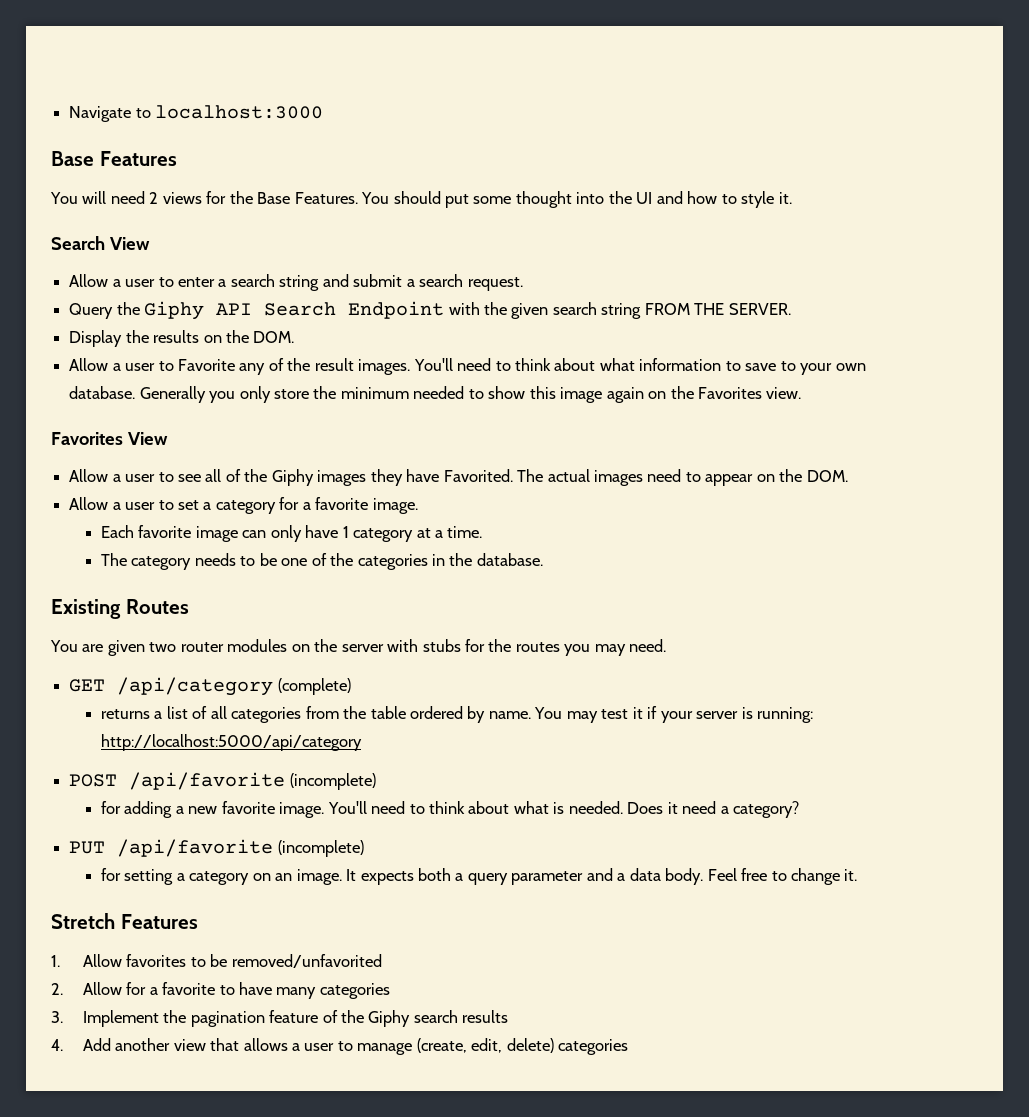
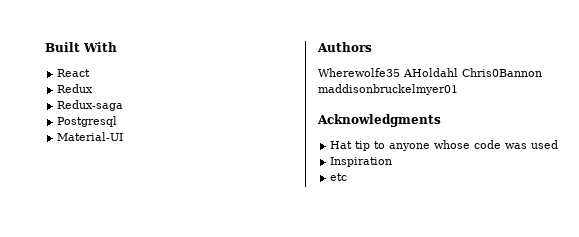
- Navigate to localhost:3000
- Base Features
- You will need 2 views for the Base Features. You should put some thought into the UI and how to style it.
- Search View
- Allow a user to enter a search string and submit a search request.
- Query the Giphy API Search Endpoint with the given search string FROM THE SERVER.
- Display the results on the DOM.
- Allow a user to Favorite any of the result images. You'll need to think about what information to save to your own database. Generally you only store the minimum needed to show this image again on the Favorites view.
- Favorites View
- Allow a user to see all of the Giphy images they have Favorited. The actual images need to appear on the DOM.
- Allow a user to set a category for a favorite image.
- Each favorite image can only have 1 category at a time.
- The category needs to be one of the categories in the database.
- Existing Routes
- You are given two router modules on the server with stubs for the routes you may need.
- GET /api/category (complete)
- returns a list of all categories from the table ordered by name. You may test it if your server is running: http://localhost:5000/api/category
- POST /api/favorite (incomplete)
- for adding a new favorite image. You'll need to think about what is needed. Does it need a category?
- PUT /api/favorite (incomplete)
- for setting a category on an image. It expects both a query parameter and a data body. Feel free to change it.
- Stretch Features
- 1. Allow favorites to be removed/unfavorited
- 2. Allow for a favorite to have many categories
- 3. Implement the pagination feature of the Giphy search results
- 4. Add another view that allows a user to manage (create, edit, delete) categories
+ Built With
+ React
+ Redux
+ Redux-saga
+ Postgresql
+ Material-UI
+ Authors
+ Wherewolfe35 AHoldahl Chris0Bannon maddisonbruckelmyer01
+ Acknowledgments
+ Hat tip to anyone whose code was used
+ Inspiration
+ etc

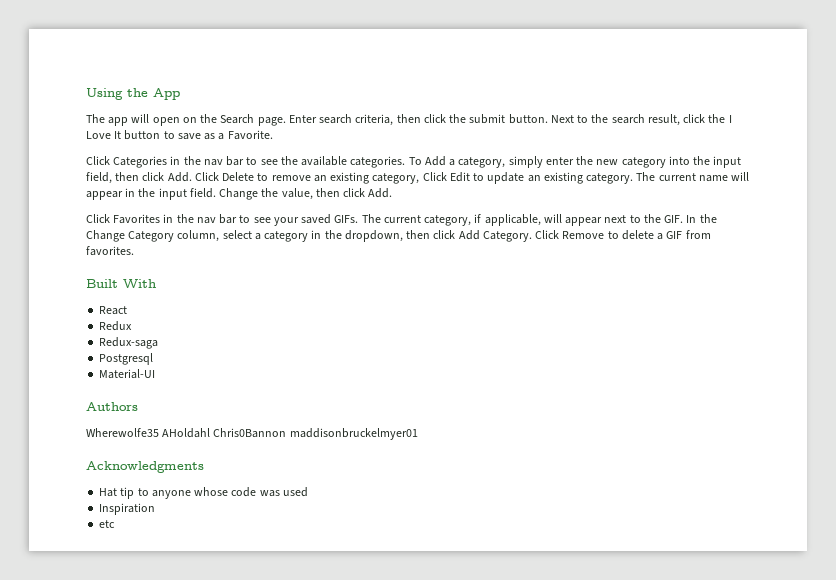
+ Using the App
+ The app will open on the Search page. Enter search criteria, then click the submit button. Next to the search result, click the I Love It button to save as a Favorite.
+ Click Categories in the nav bar to see the available categories. To Add a category, simply enter the new category into the input field, then click Add. Click Delete to remove an existing category, Click Edit to update an existing category. The current name will appear in the input field. Change the value, then click Add.
+ Click Favorites in the nav bar to see your saved GIFs. The current category, if applicable, will appear next to the GIF. In the Change Category column, select a category in the dropdown, then click Add Category. Click Remove to delete a GIF from favorites.

